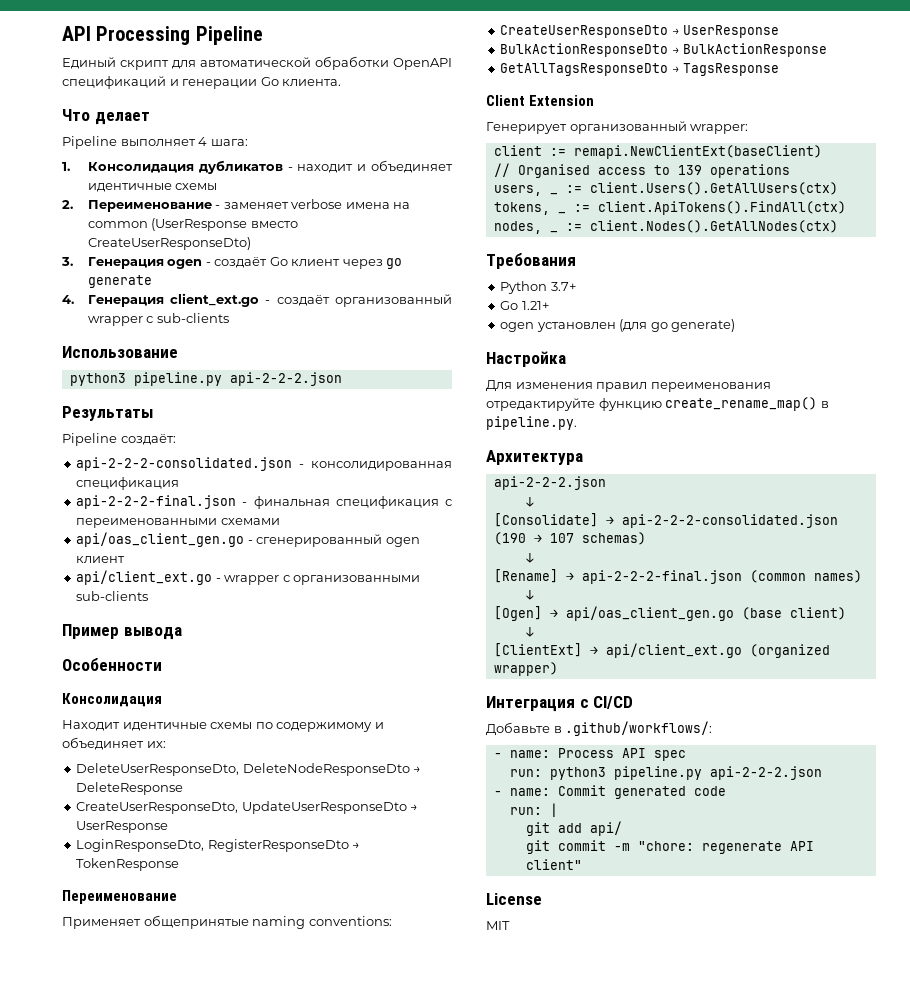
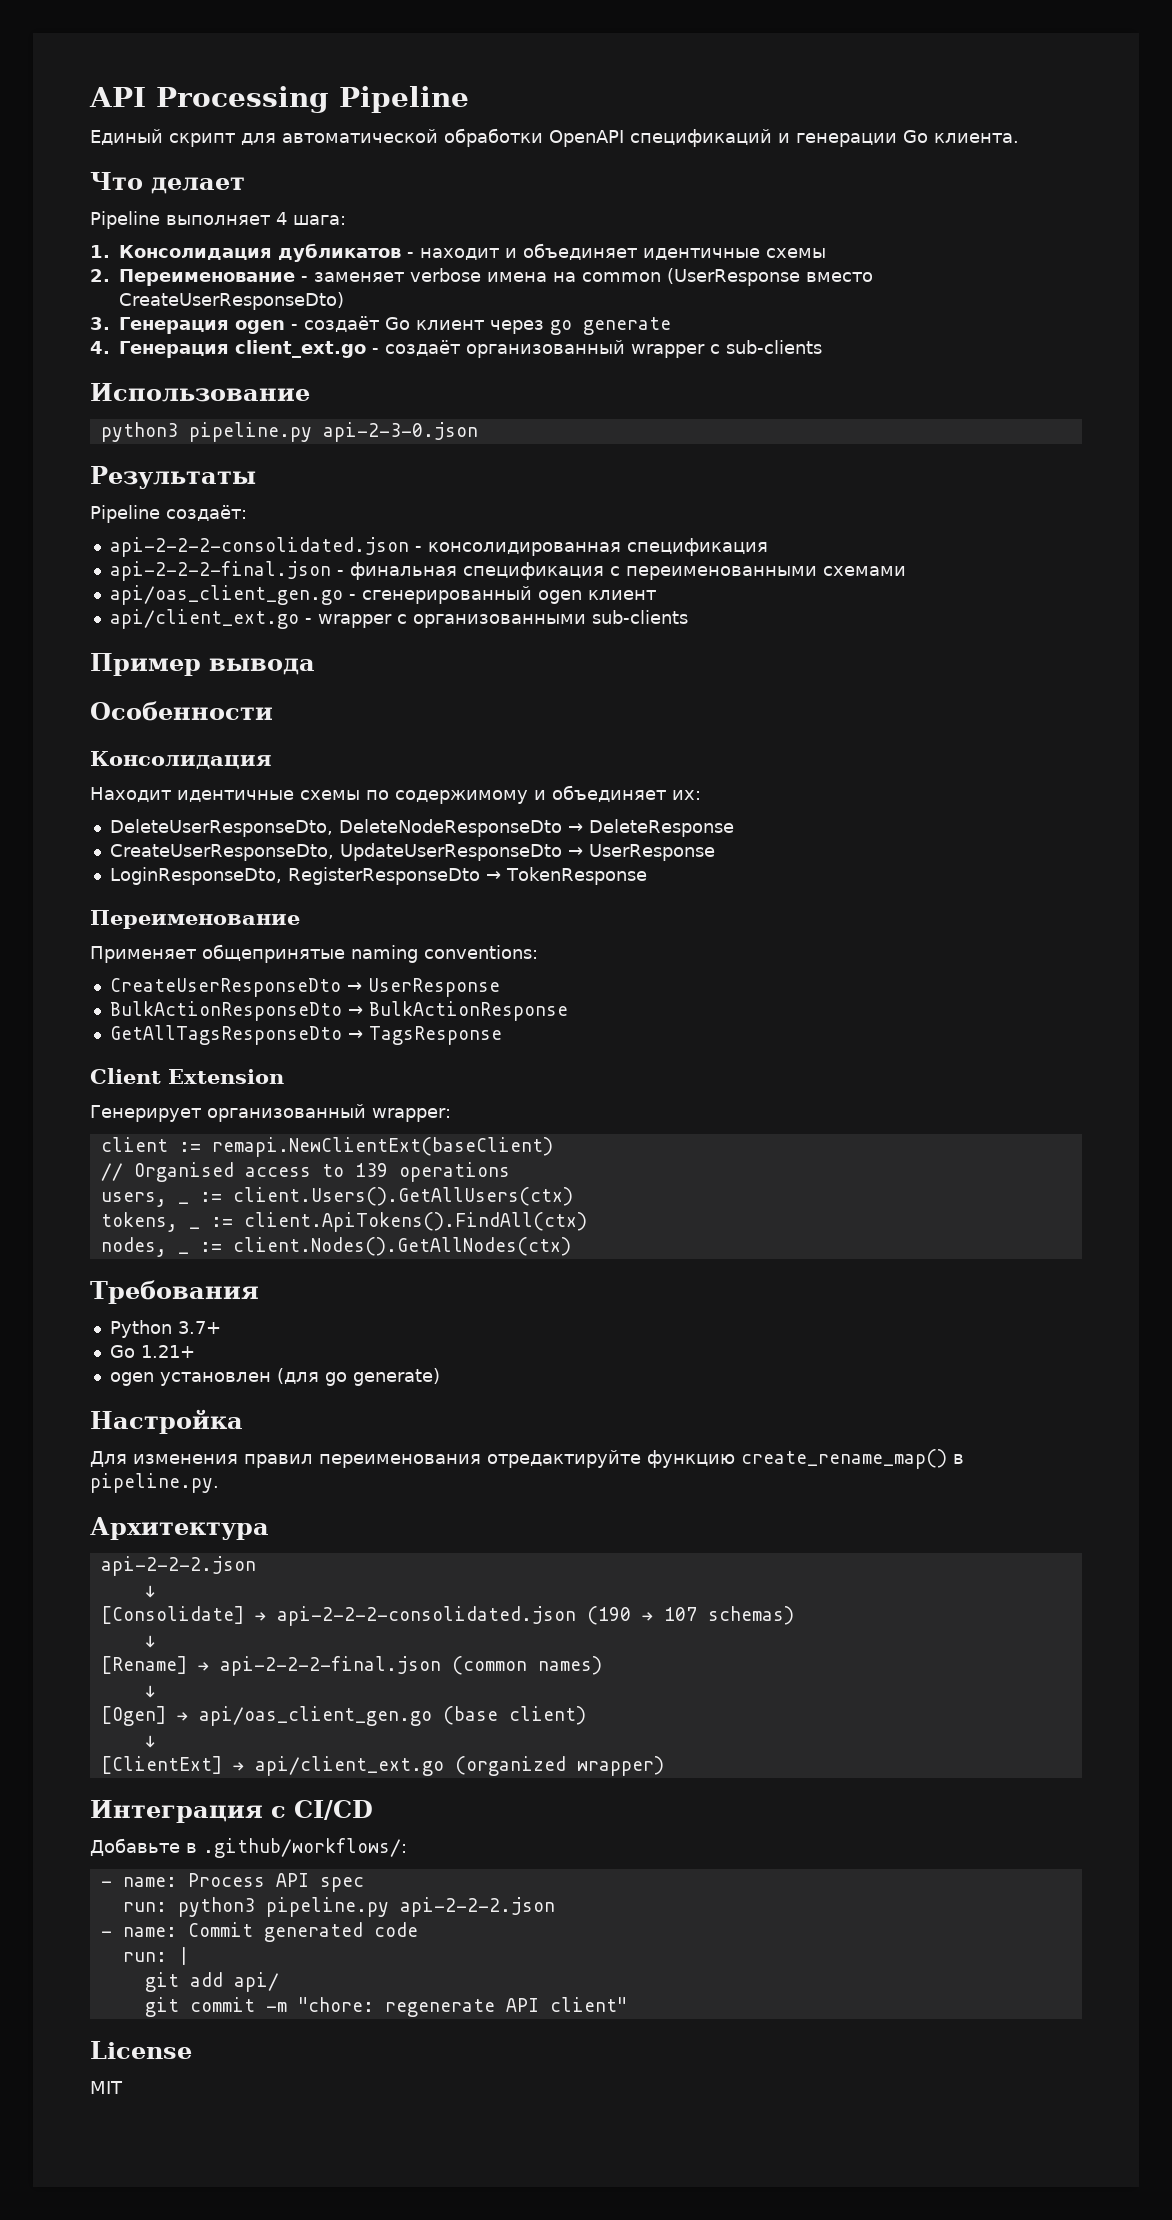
  Использование
- python3 pipeline.py api-2-2-2.json
+ python3 pipeline.py api-2-3-0.json

